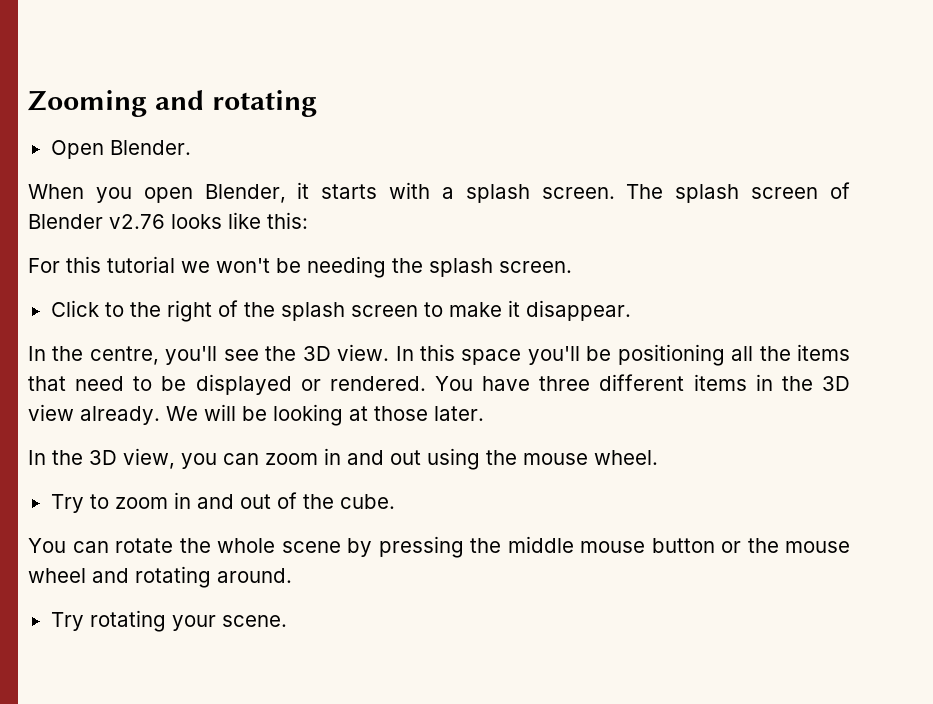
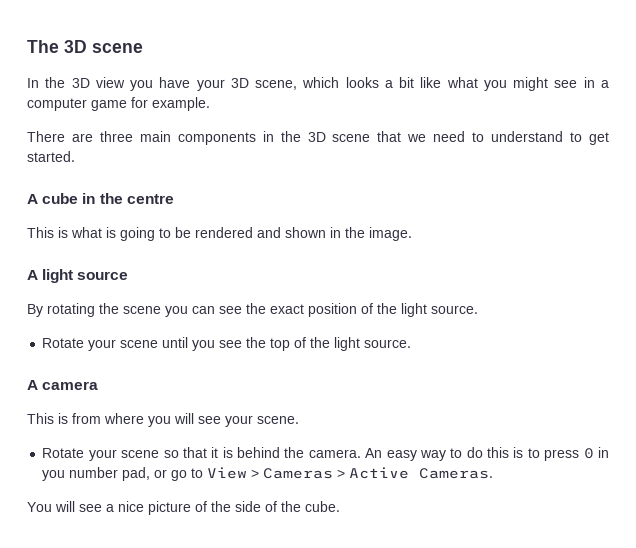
- Zooming and rotating
- Open Blender.
- When you open Blender, it starts with a splash screen. The splash screen of Blender v2.76 looks like this:
- For this tutorial we won't be needing the splash screen.
- Click to the right of the splash screen to make it disappear.
- In the centre, you'll see the 3D view. In this space you'll be positioning all the items that need to be displayed or rendered. You have three different items in the 3D view already. We will be looking at those later.
- In the 3D view, you can zoom in and out using the mouse wheel.
- Try to zoom in and out of the cube.
- You can rotate the whole scene by pressing the middle mouse button or the mouse wheel and rotating around.
- Try rotating your scene.
+ The 3D scene
+ In the 3D view you have your 3D scene, which looks a bit like what you might see in a computer game for example.
+ There are three main components in the 3D scene that we need to understand to get started.
+ A cube in the centre
+ This is what is going to be rendered and shown in the image.
+ A light source
+ By rotating the scene you can see the exact position of the light source.
+ Rotate your scene until you see the top of the light source.
+ A camera
+ This is from where you will see your scene.
+ Rotate your scene so that it is behind the camera. An easy way to do this is to press 0 in you number pad, or go to View > Cameras > Active Cameras.
+ You will see a nice picture of the side of the cube.

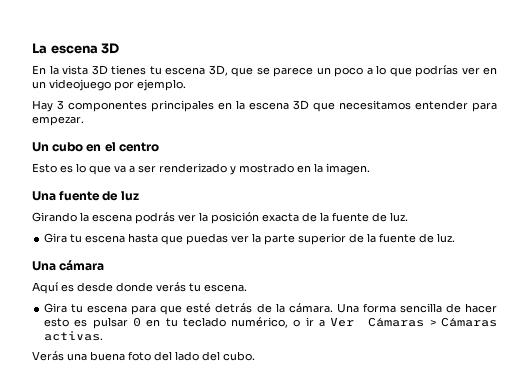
- The 3D scene
- In the 3D view you have your 3D scene, which looks a bit like what you might see in a computer game for example.
- There are three main components in the 3D scene that we need to understand to get started.
- A cube in the centre
- This is what is going to be rendered and shown in the image.
- A light source
- By rotating the scene you can see the exact position of the light source.
- Rotate your scene until you see the top of the light source.
- A camera
- This is from where you will see your scene.
- Rotate your scene so that it is behind the camera. An easy way to do this is to press 0 in you number pad, or go to View > Cameras > Active Cameras.
- You will see a nice picture of the side of the cube.
+ La escena 3D
+ En la vista 3D tienes tu escena 3D, que se parece un poco a lo que podrías ver en un videojuego por ejemplo.
+ Hay 3 componentes principales en la escena 3D que necesitamos entender para empezar.
+ Un cubo en el centro
+ Esto es lo que va a ser renderizado y mostrado en la imagen.
+ Una fuente de luz
+ Girando la escena podrás ver la posición exacta de la fuente de luz.
+ Gira tu escena hasta que puedas ver la parte superior de la fuente de luz.
+ Una cámara
+ Aquí es desde donde verás tu escena.
+ Gira tu escena para que esté detrás de la cámara. Una forma sencilla de hacer esto es pulsar 0 en tu teclado numérico, o ir a Ver Cámaras > Cámaras activas.
+ Verás una buena foto del lado del cubo.

